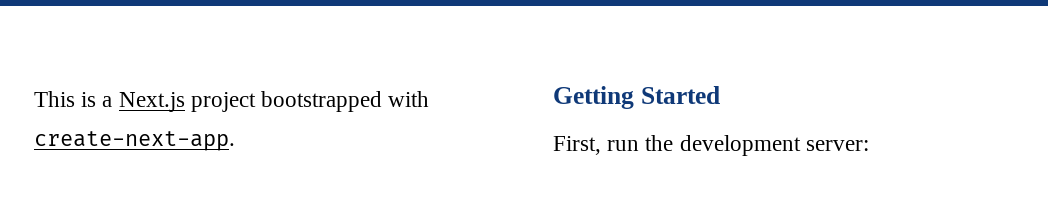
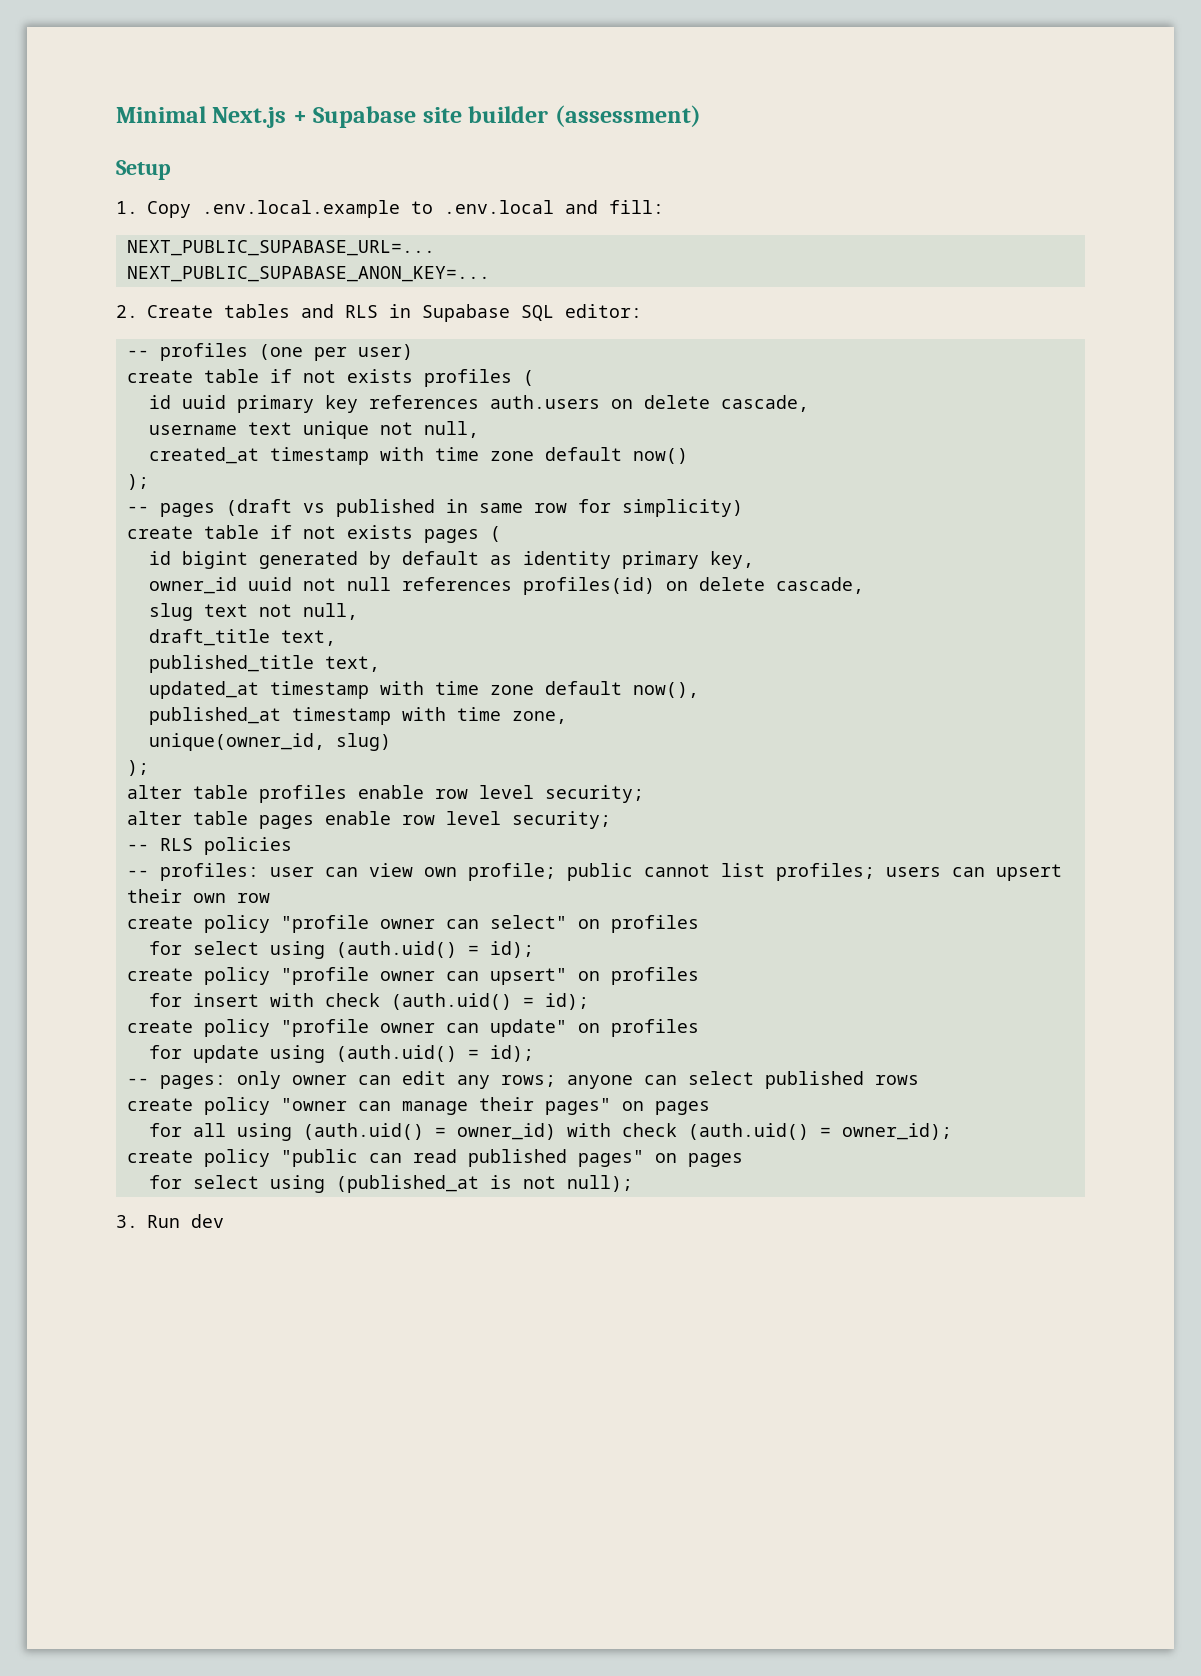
- This is a Next.js project bootstrapped with create-next-app.
- Getting Started
- First, run the development server:
+ Minimal Next.js + Supabase site builder (assessment)
+ Setup
+ 1. Copy .env.local.example to .env.local and fill:
+ NEXT_PUBLIC_SUPABASE_URL=...
+ NEXT_PUBLIC_SUPABASE_ANON_KEY=...
+ 2. Create tables and RLS in Supabase SQL editor:
+ -- profiles (one per user)
+ create table if not exists profiles (
+ id uuid primary key references auth.users on delete cascade,
+ username text unique not null,
+ created_at timestamp with time zone default now()
+ );
+ -- pages (draft vs published in same row for simplicity)
+ create table if not exists pages (
+ id bigint generated by default as identity primary key,
+ owner_id uuid not null references profiles(id) on delete cascade,
+ slug text not null,
+ draft_title text,
+ published_title text,
+ updated_at timestamp with time zone default now(),
+ published_at timestamp with time zone,
+ unique(owner_id, slug)
+ );
+ alter table profiles enable row level security;
+ alter table pages enable row level security;
+ -- RLS policies
+ -- profiles: user can view own profile; public cannot list profiles; users can upsert their own row
+ create policy "profile owner can select" on profiles
+ for select using (auth.uid() = id);
+ create policy "profile owner can upsert" on profiles
+ for insert with check (auth.uid() = id);
+ create policy "profile owner can update" on profiles
+ for update using (auth.uid() = id);
+ -- pages: only owner can edit any rows; anyone can select published rows
+ create policy "owner can manage their pages" on pages
+ for all using (auth.uid() = owner_id) with check (auth.uid() = owner_id);
+ create policy "public can read published pages" on pages
+ for select using (published_at is not null);
+ 3. Run dev

